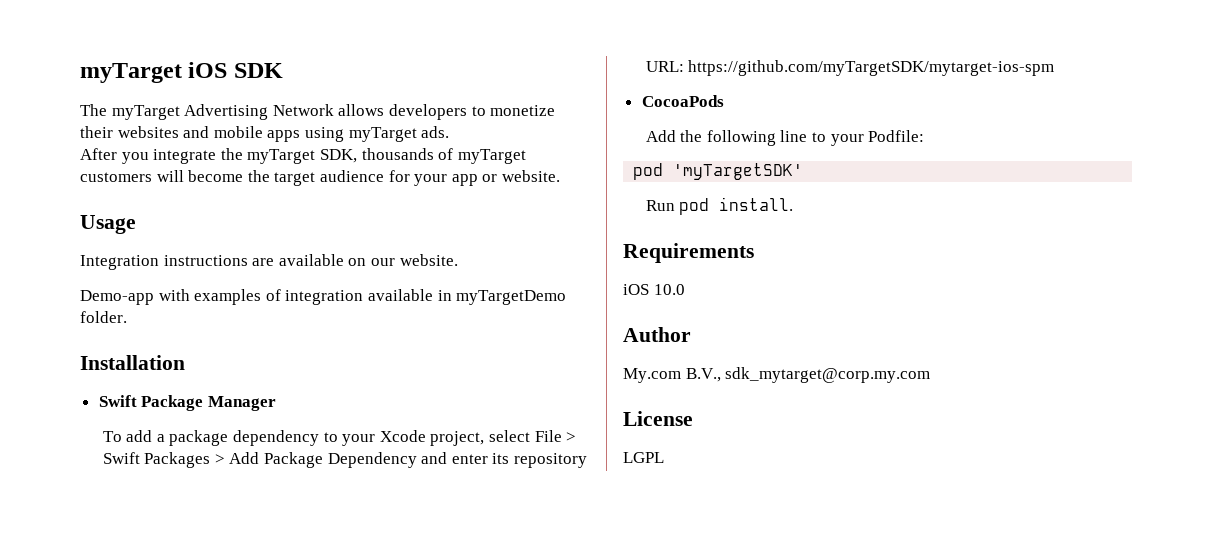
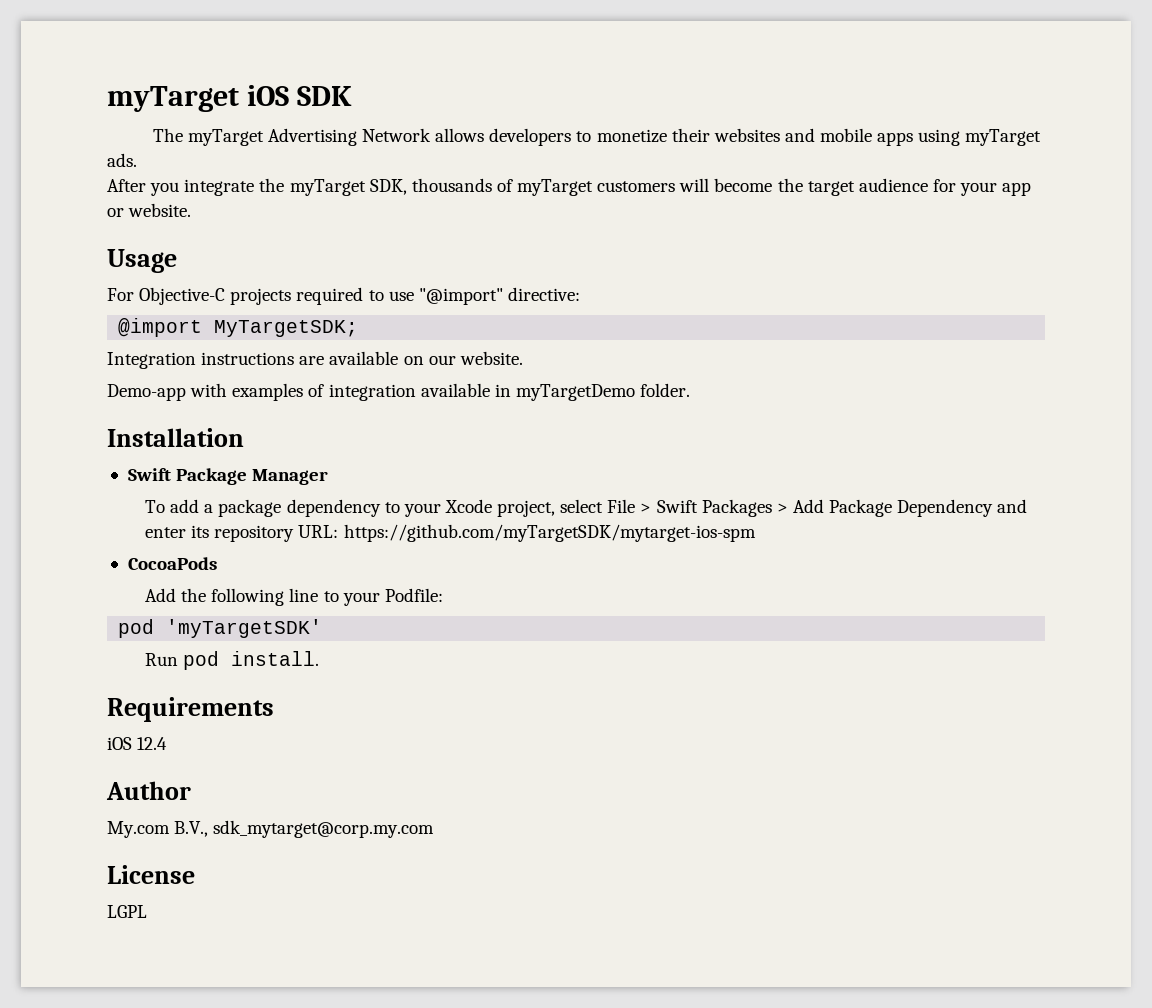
+ For Objective-C projects required to use "@import" directive:
+ @import MyTargetSDK;
- iOS 10.0
+ iOS 12.4

